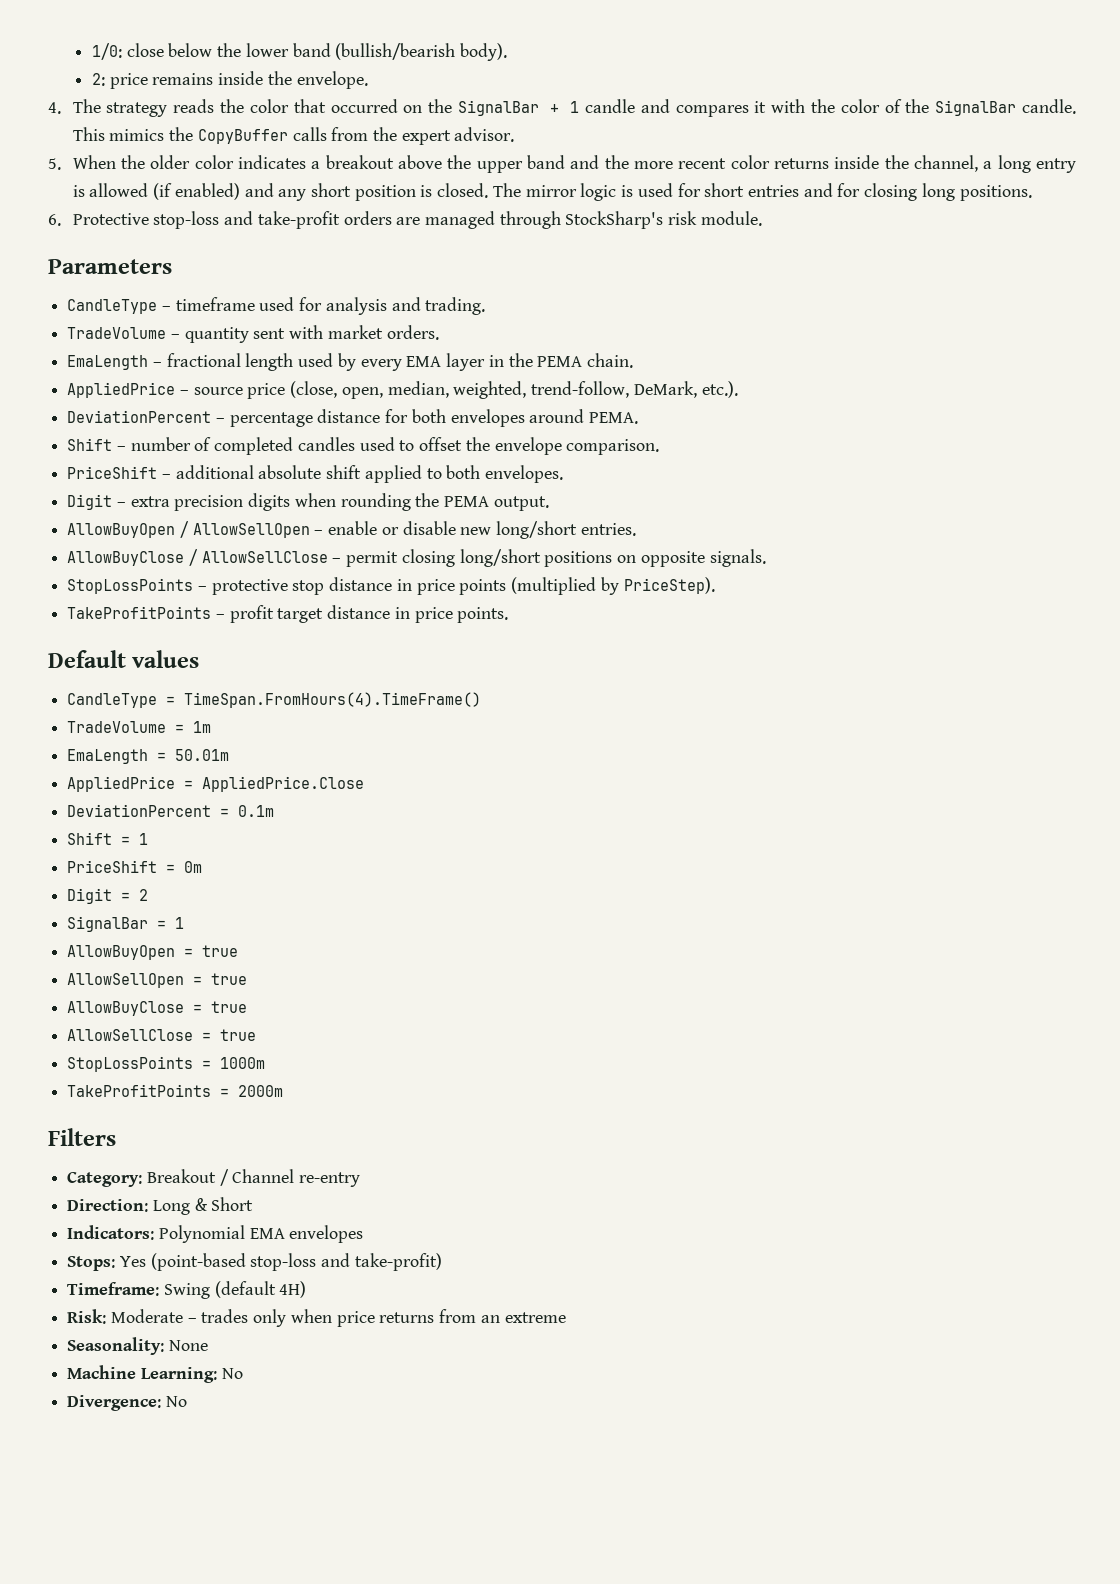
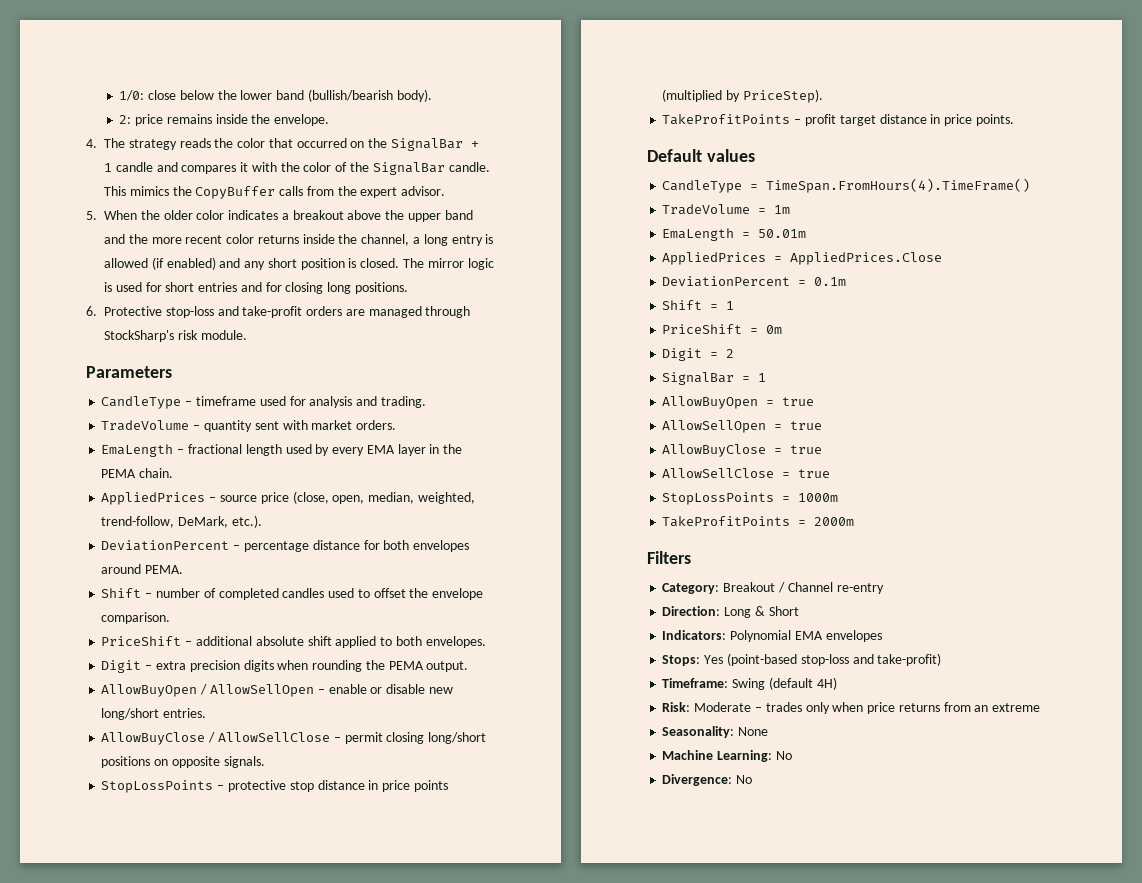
- AppliedPrice – source price (close, open, median, weighted, trend-follow, DeMark, etc.).
+ AppliedPrices – source price (close, open, median, weighted, trend-follow, DeMark, etc.).
- AppliedPrice = AppliedPrice.Close
+ AppliedPrices = AppliedPrices.Close

